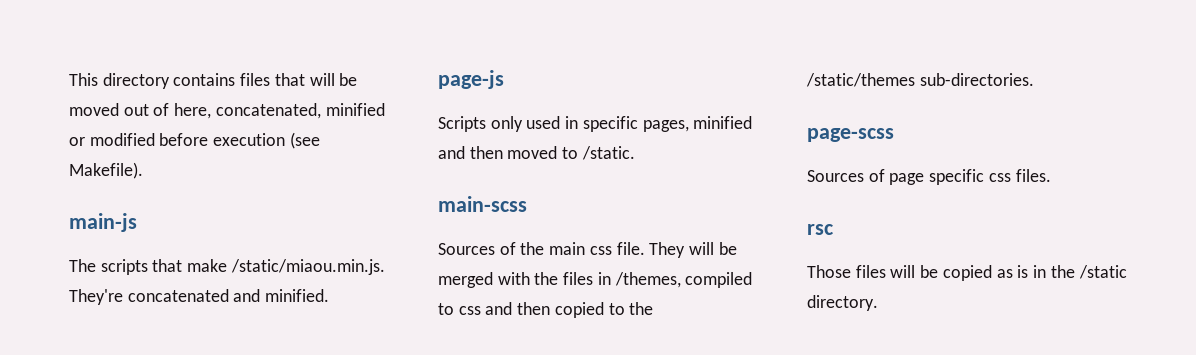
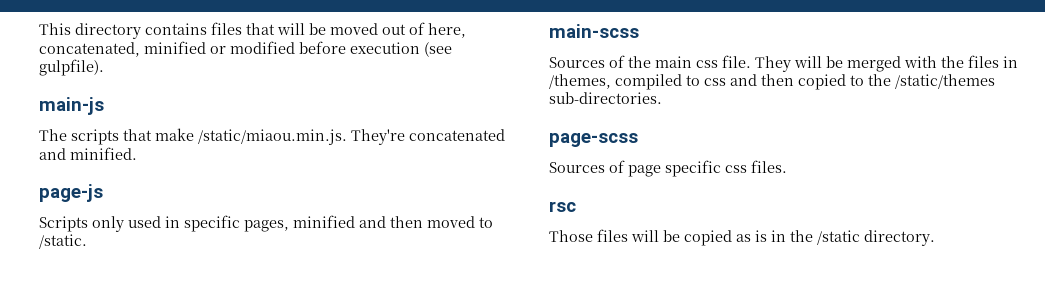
- This directory contains files that will be moved out of here, concatenated, minified or modified before execution (see Makefile).
+ This directory contains files that will be moved out of here, concatenated, minified or modified before execution (see gulpfile).

